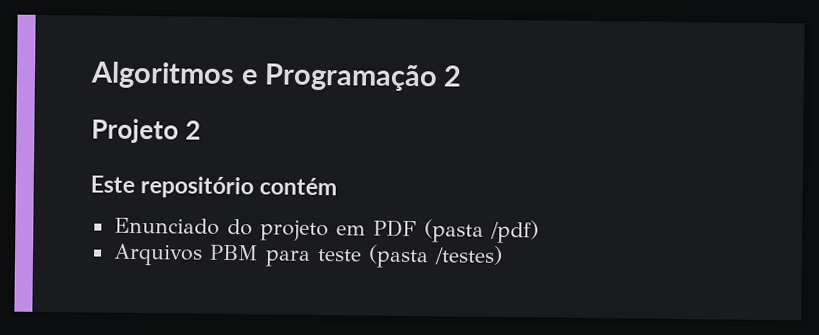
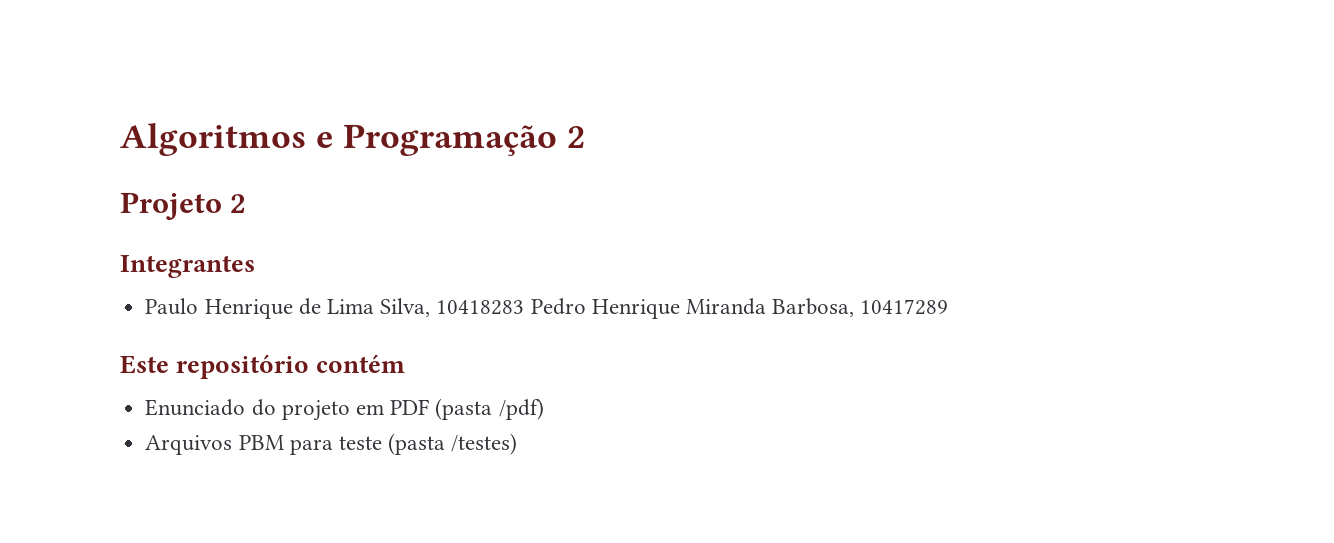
+ Integrantes
+ Paulo Henrique de Lima Silva, 10418283 Pedro Henrique Miranda Barbosa, 10417289

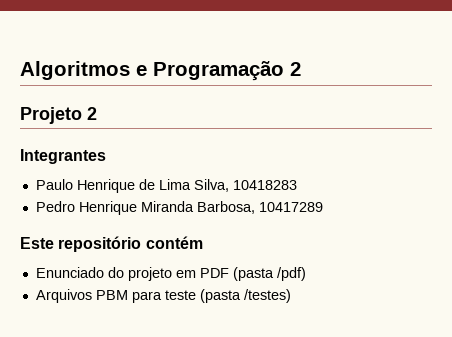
- Paulo Henrique de Lima Silva, 10418283 Pedro Henrique Miranda Barbosa, 10417289
+ Paulo Henrique de Lima Silva, 10418283
+ Pedro Henrique Miranda Barbosa, 10417289

